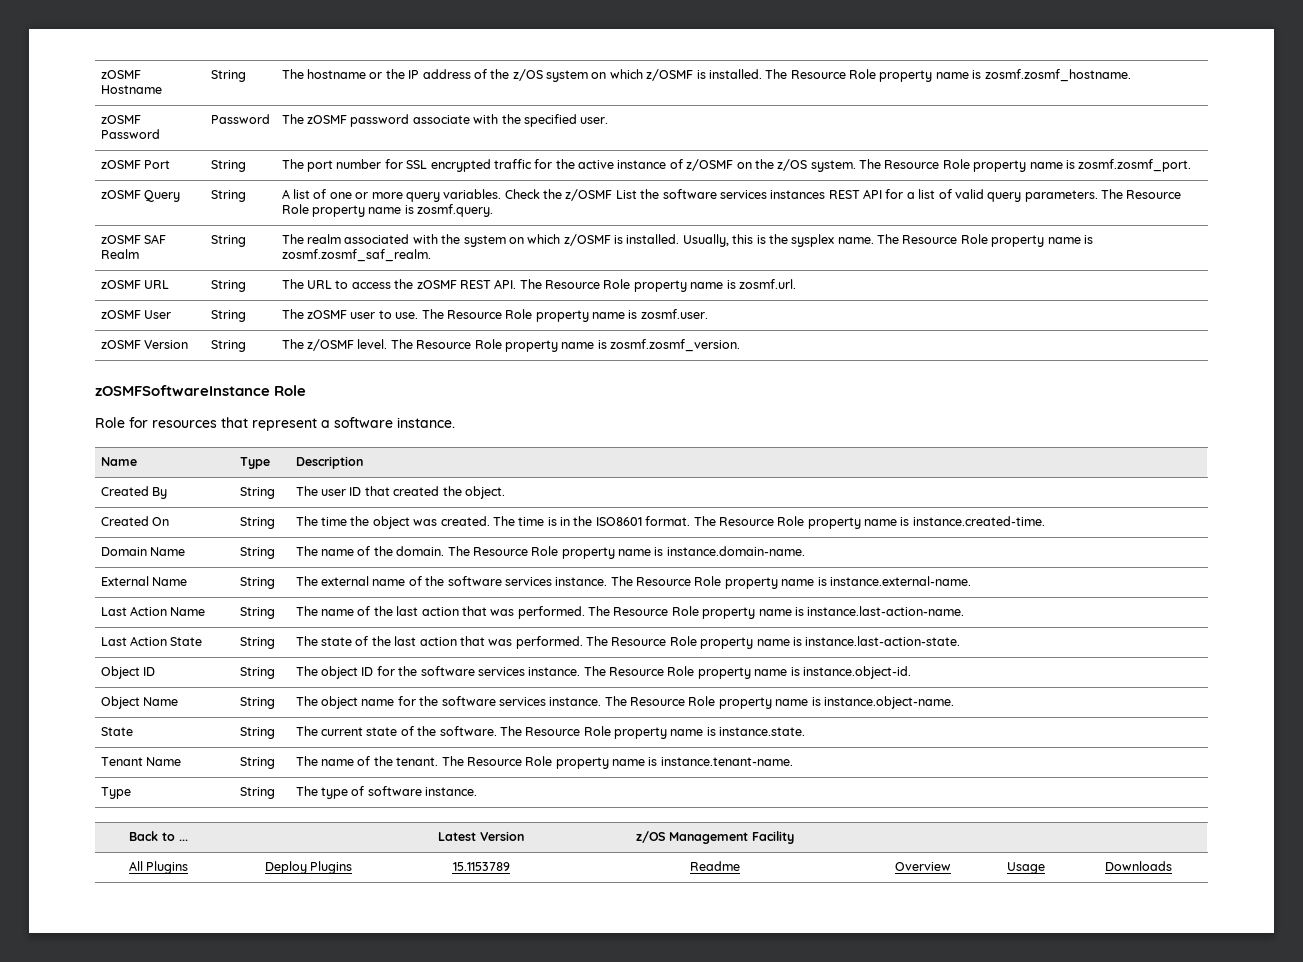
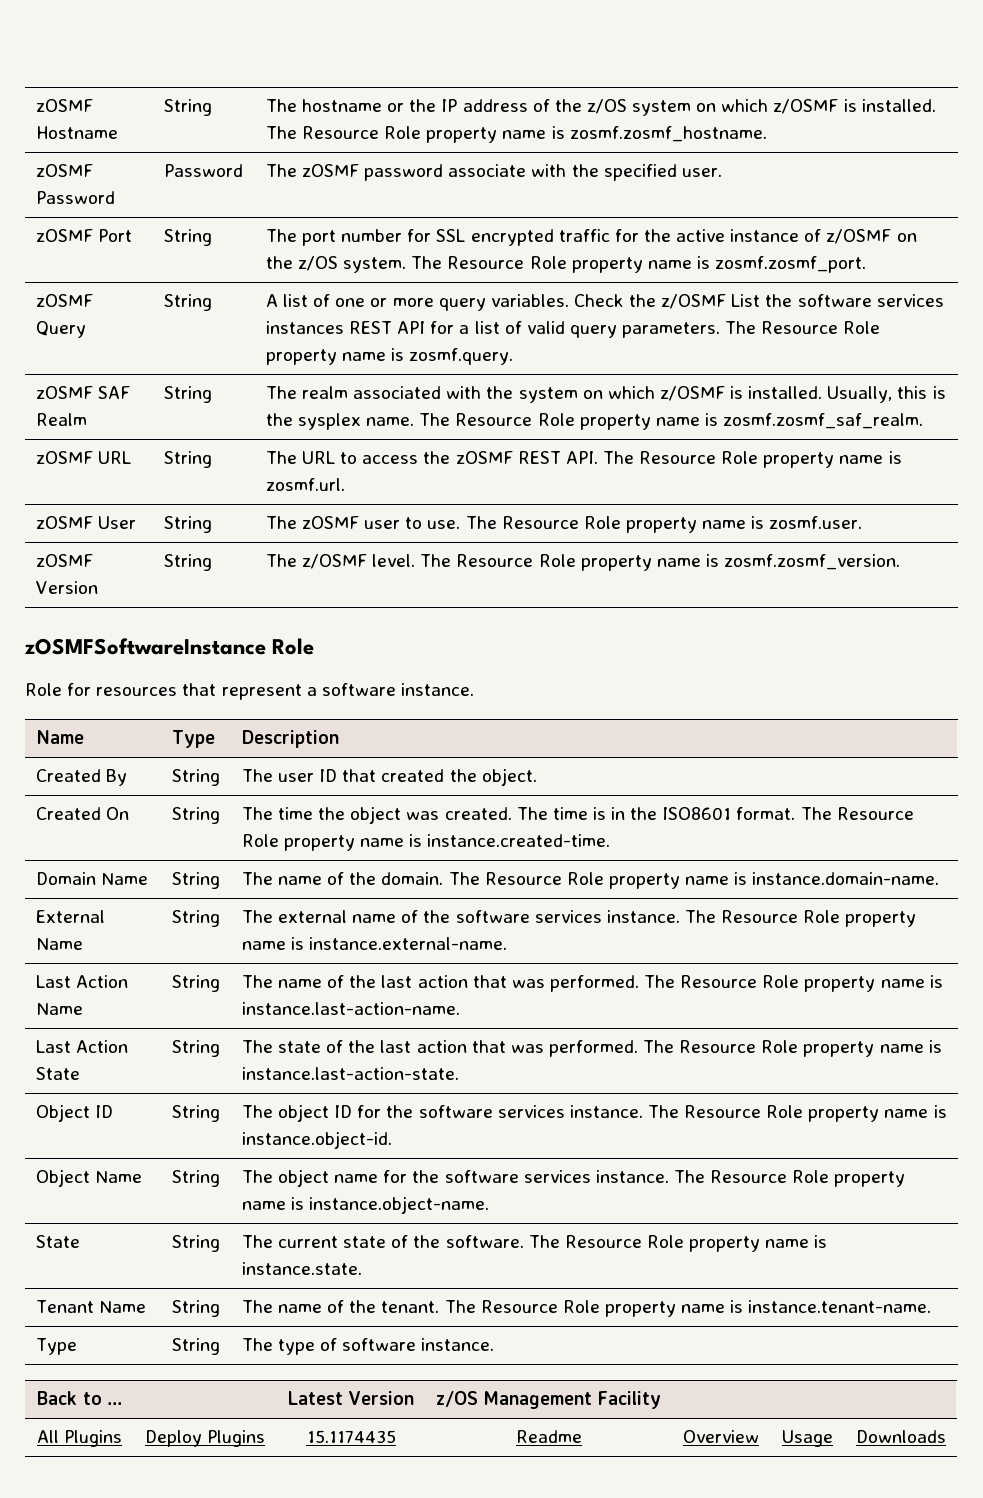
- All Plugins | Deploy Plugins | 15.1153789 | Readme | Overview | Usage | Downloads
+ All Plugins | Deploy Plugins | 15.1174435 | Readme | Overview | Usage | Downloads

